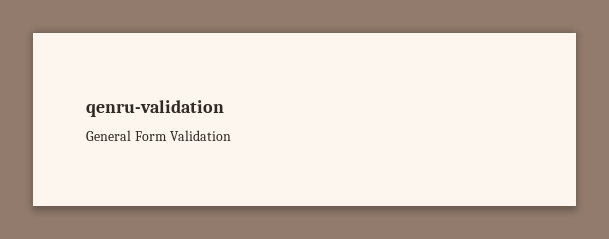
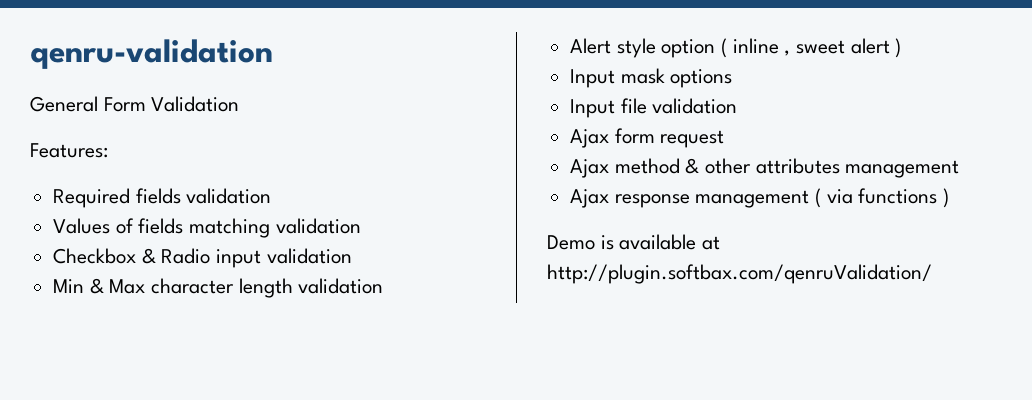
+ Features:
+ Required fields validation
+ Values of fields matching validation
+ Checkbox & Radio input validation
+ Min & Max character length validation
+ Alert style option ( inline , sweet alert )
+ Input mask options
+ Input file validation
+ Ajax form request
+ Ajax method & other attributes management
+ Ajax response management ( via functions )
+ Demo is available at http://plugin.softbax.com/qenruValidation/

